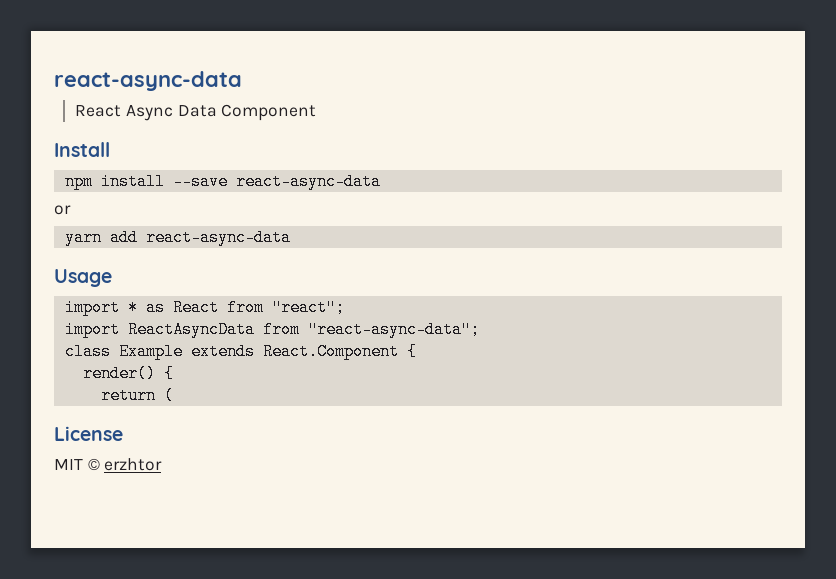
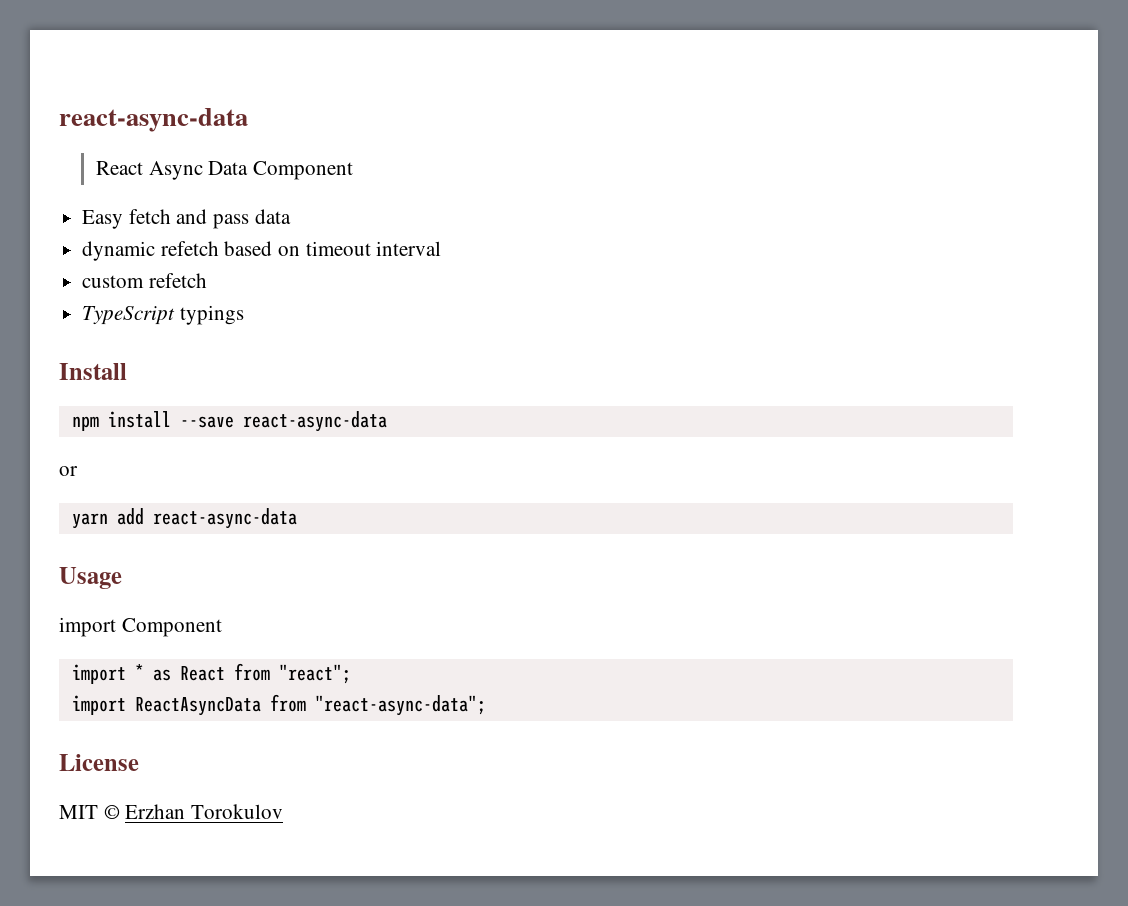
+ Easy fetch and pass data
+ dynamic refetch based on timeout interval
+ custom refetch
+ TypeScript typings
+ import Component
- class Example extends React.Component {
- render() {
- return (
- MIT © erzhtor
+ MIT © Erzhan Torokulov

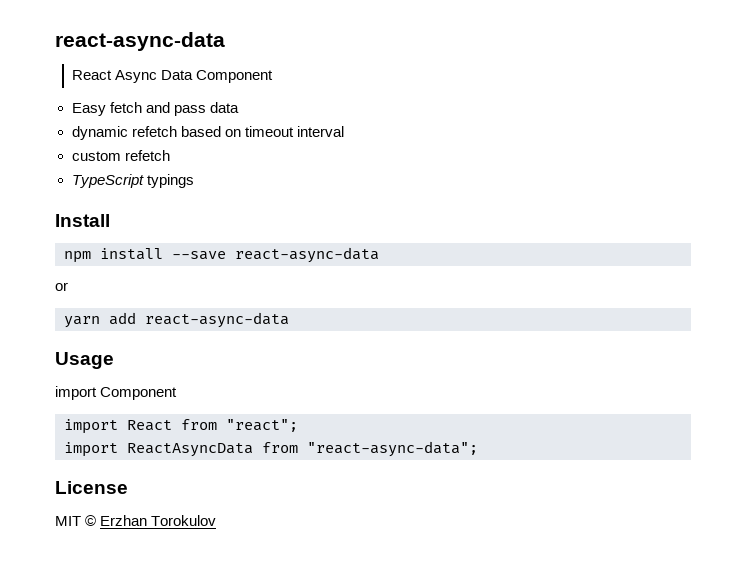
- import * as React from "react";
+ import React from "react";

